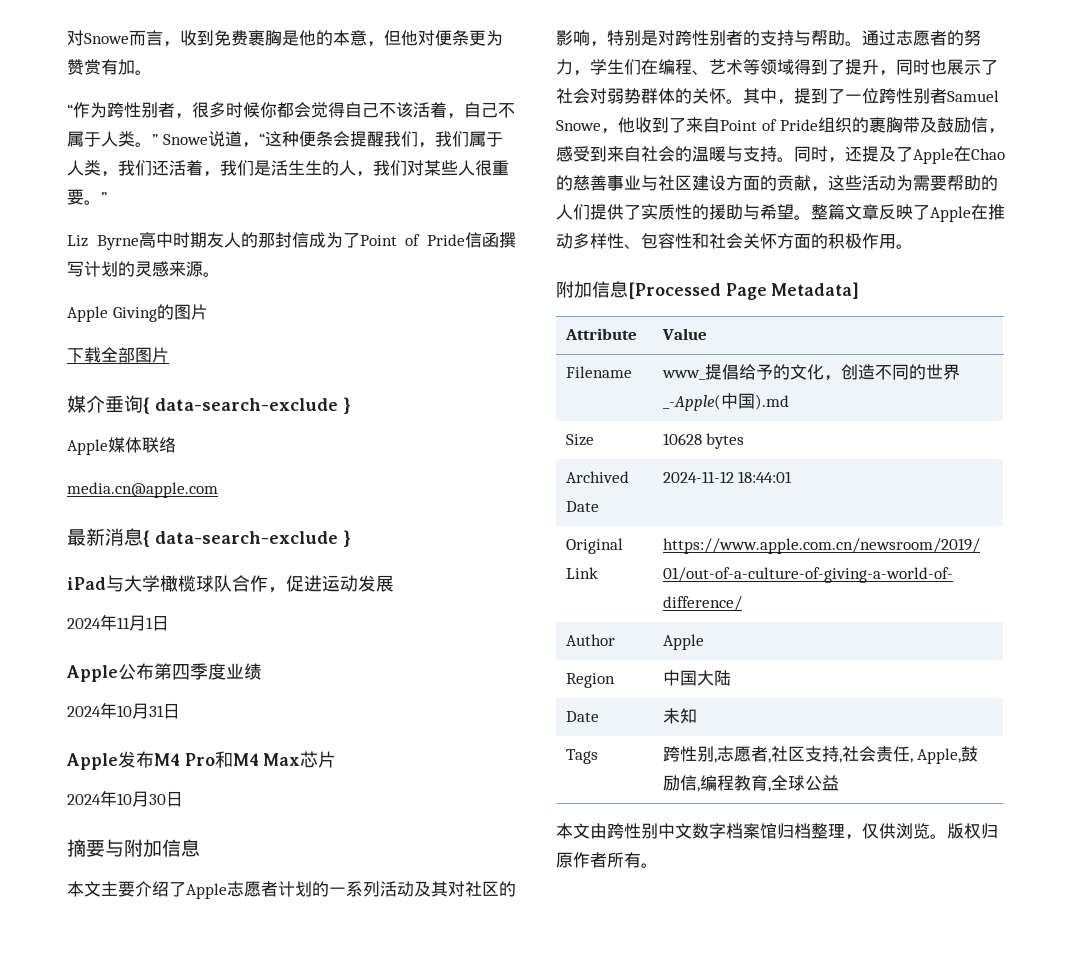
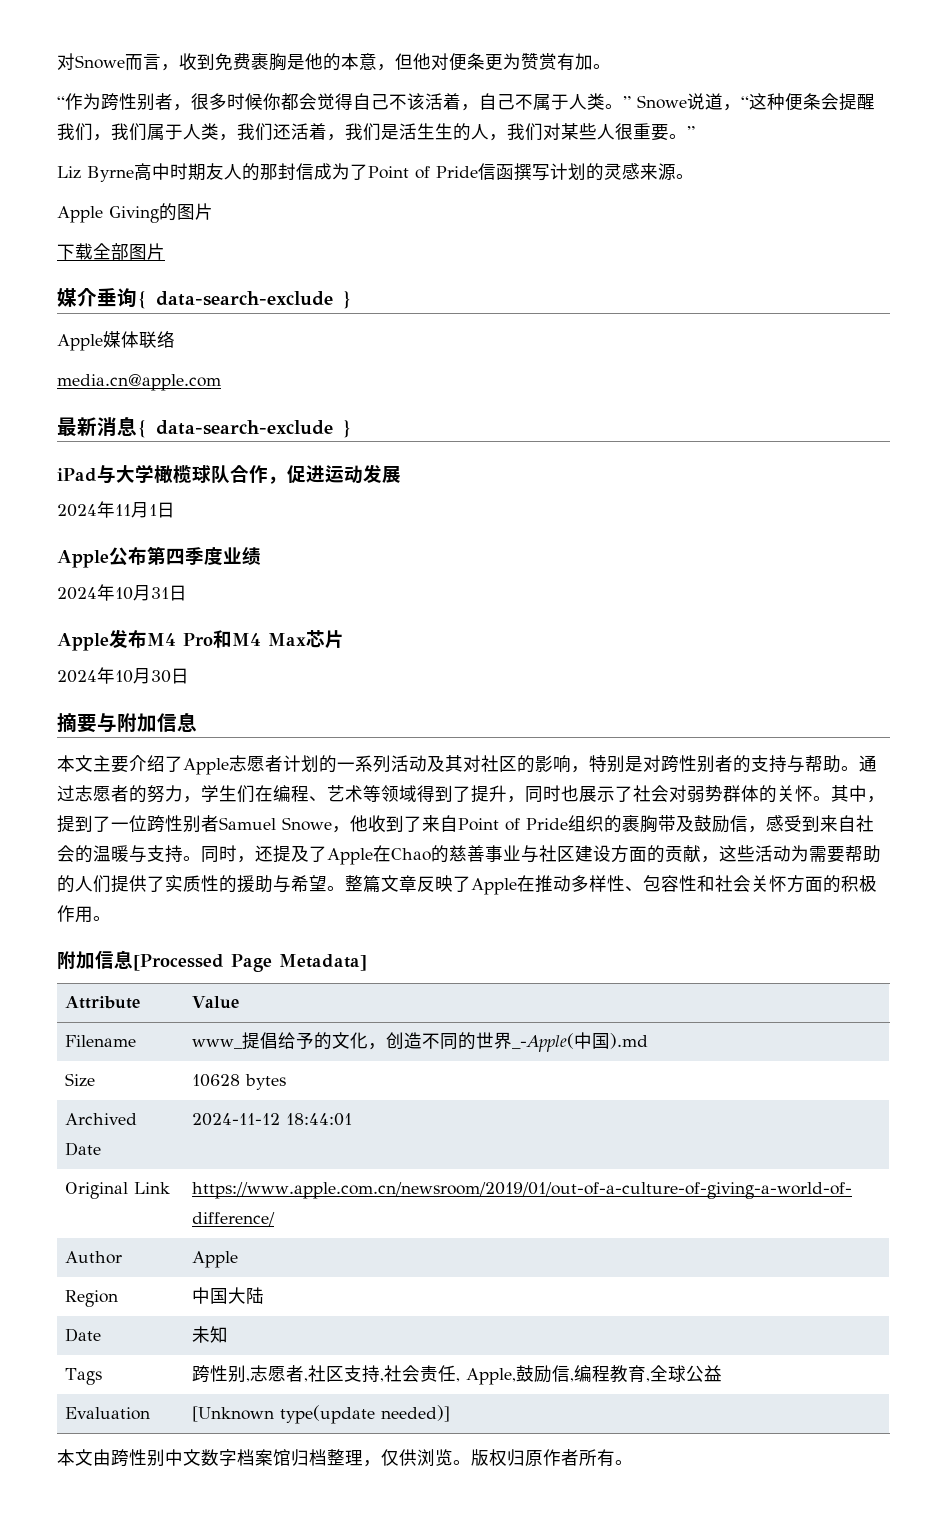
+ Evaluation | [Unknown type(update needed)]

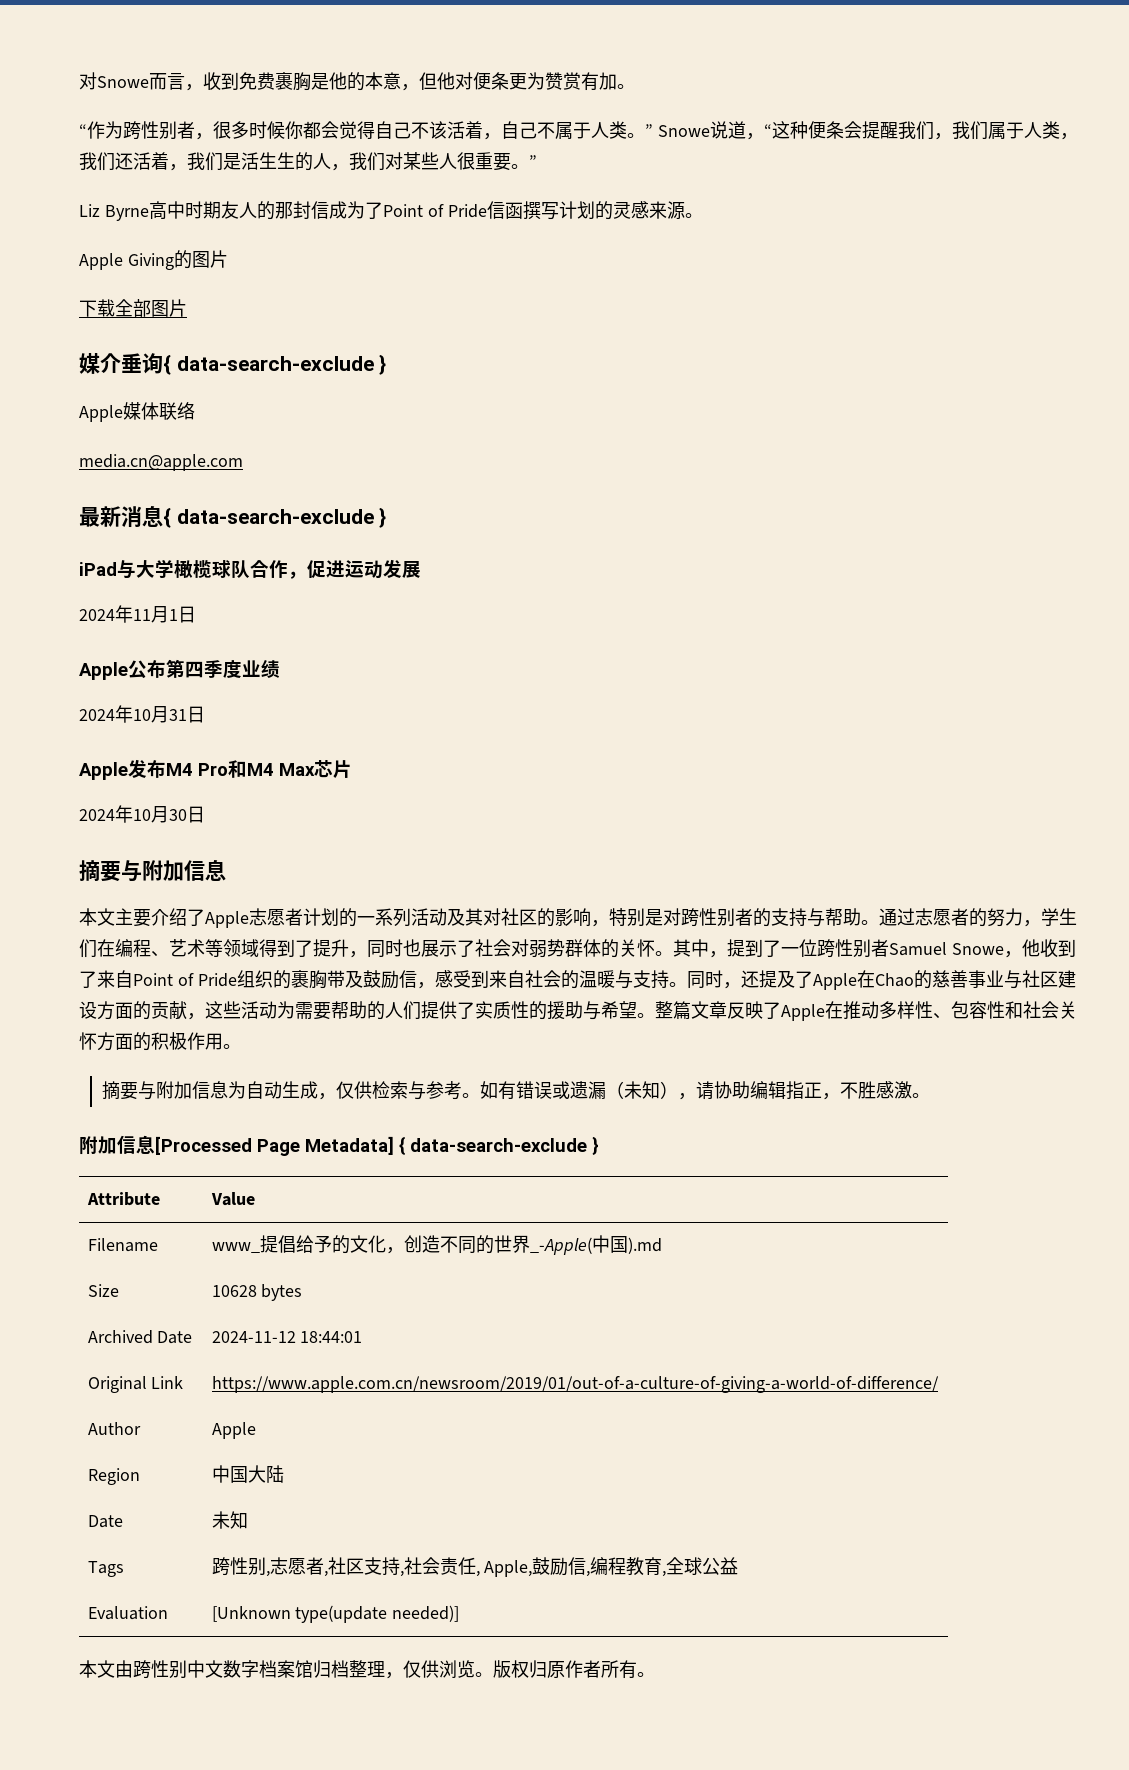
+ 摘要与附加信息为自动生成，仅供检索与参考。如有错误或遗漏（未知），请协助编辑指正，不胜感激。
- 附加信息[Processed Page Metadata]
+ 附加信息[Processed Page Metadata] { data-search-exclude }

